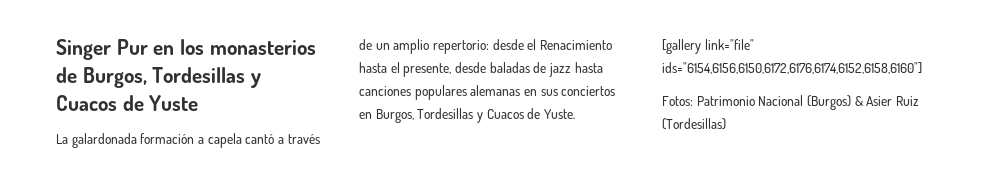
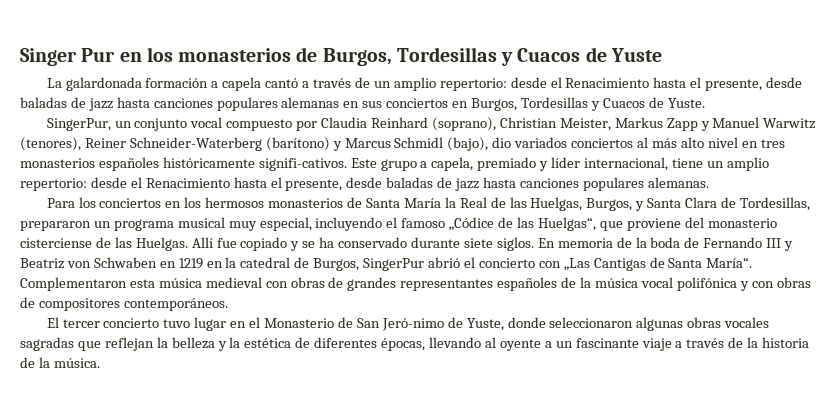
- [gallery link="file" ids="6154,6156,6150,6172,6176,6174,6152,6158,6160"]
- Fotos: Patrimonio Nacional (Burgos) & Asier Ruiz (Tordesillas)
+ SingerPur, un conjunto vocal compuesto por Claudia Reinhard (soprano), Christian Meister, Markus Zapp y Manuel Warwitz (tenores), Reiner Schneider-Waterberg (barítono) y Marcus Schmidl (bajo), dio variados conciertos al más alto nivel en tres monasterios españoles históricamente signifi-cativos. Este grupo a capela, premiado y líder internacional, tiene un amplio repertorio: desde el Renacimiento hasta el presente, desde baladas de jazz hasta canciones populares alemanas.
+ Para los conciertos en los hermosos monasterios de Santa María la Real de las Huelgas, Burgos, y Santa Clara de Tordesillas, prepararon un programa musical muy especial, incluyendo el famoso „Códice de las Huelgas“, que proviene del monasterio cisterciense de las Huelgas. Allí fue copiado y se ha conservado durante siete siglos. En memoria de la boda de Fernando III y Beatriz von Schwaben en 1219 en la catedral de Burgos, SingerPur abrió el concierto con „Las Cantigas de Santa María“. Complementaron esta música medieval con obras de grandes representantes españoles de la música vocal polifónica y con obras de compositores contemporáneos.
+ El tercer concierto tuvo lugar en el Monasterio de San Jeró-nimo de Yuste, donde seleccionaron algunas obras vocales sagradas que reflejan la belleza y la estética de diferentes épocas, llevando al oyente a un fascinante viaje a través de la historia de la música.

